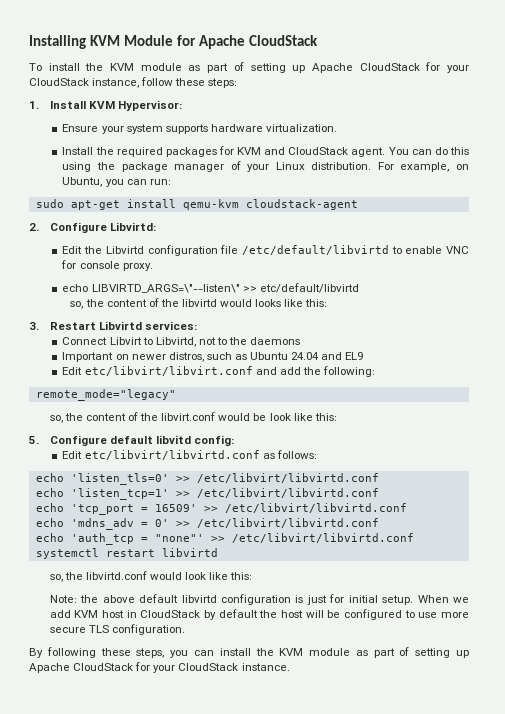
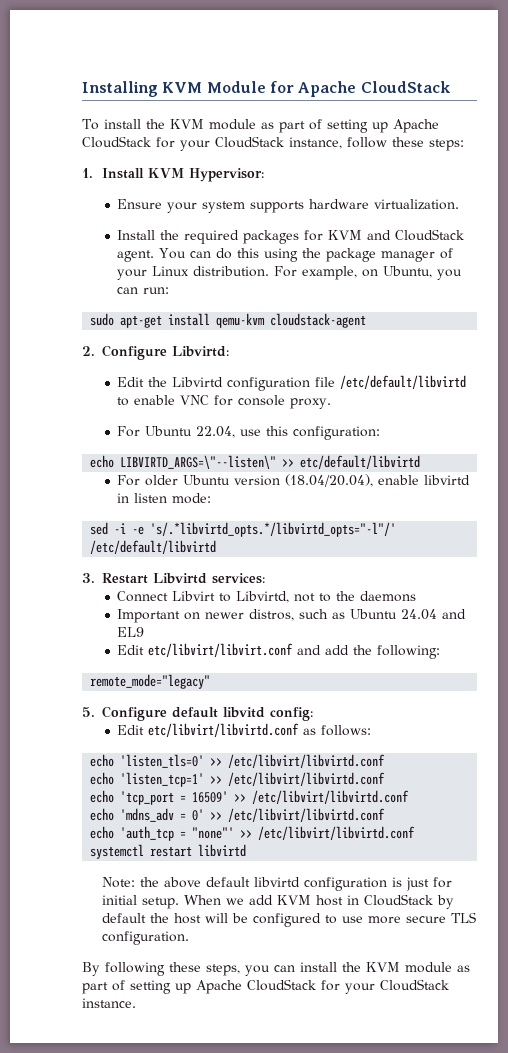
+ For Ubuntu 22.04, use this configuration:
  echo LIBVIRTD_ARGS=\"--listen\" >> etc/default/libvirtd
- so, the content of the libvirtd would looks like this:
+ For older Ubuntu version (18.04/20.04), enable libvirtd in listen mode:
+ sed -i -e 's/.*libvirtd_opts.*/libvirtd_opts="-l"/' /etc/default/libvirtd
- so, the content of the libvirt.conf would be look like this:
- so, the libvirtd.conf would look like this:

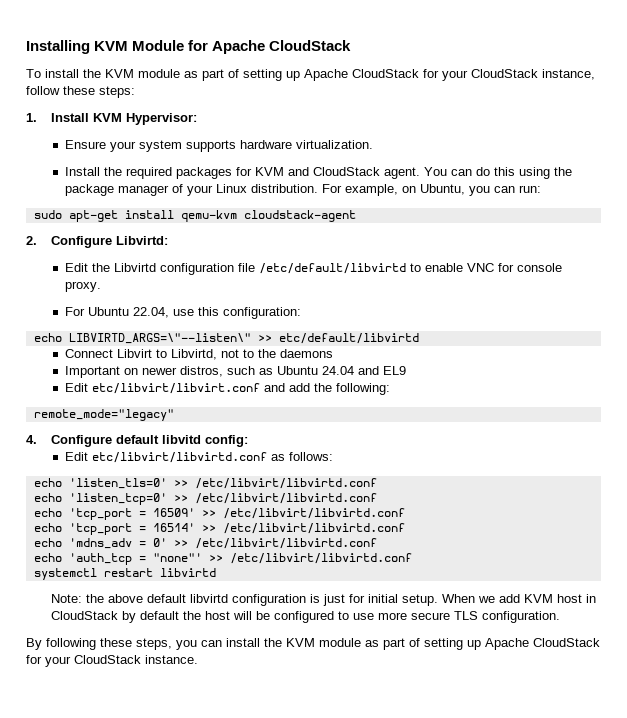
- For older Ubuntu version (18.04/20.04), enable libvirtd in listen mode:
- sed -i -e 's/.*libvirtd_opts.*/libvirtd_opts="-l"/' /etc/default/libvirtd
- 3. Restart Libvirtd services:
- 5. Configure default libvitd config:
+ 4. Configure default libvitd config:
- echo 'listen_tcp=1' >> /etc/libvirt/libvirtd.conf
+ echo 'listen_tcp=0' >> /etc/libvirt/libvirtd.conf
+ echo 'tcp_port = 16514' >> /etc/libvirt/libvirtd.conf

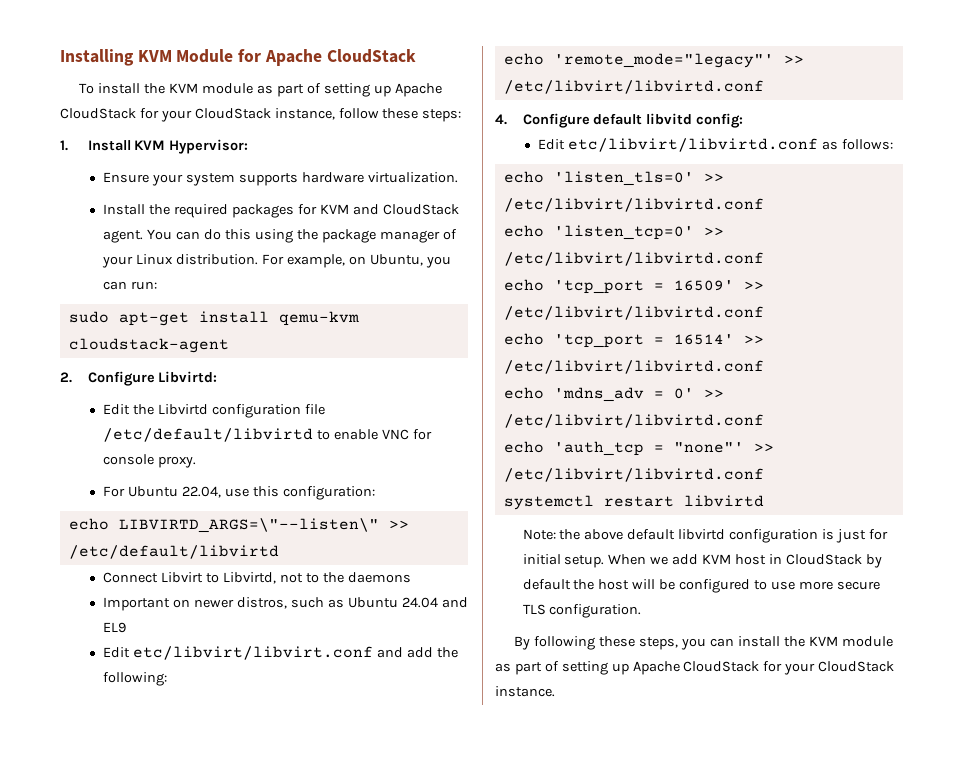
- echo LIBVIRTD_ARGS=\"--listen\" >> etc/default/libvirtd
+ echo LIBVIRTD_ARGS=\"--listen\" >> /etc/default/libvirtd
- remote_mode="legacy"
+ echo 'remote_mode="legacy"' >> /etc/libvirt/libvirtd.conf

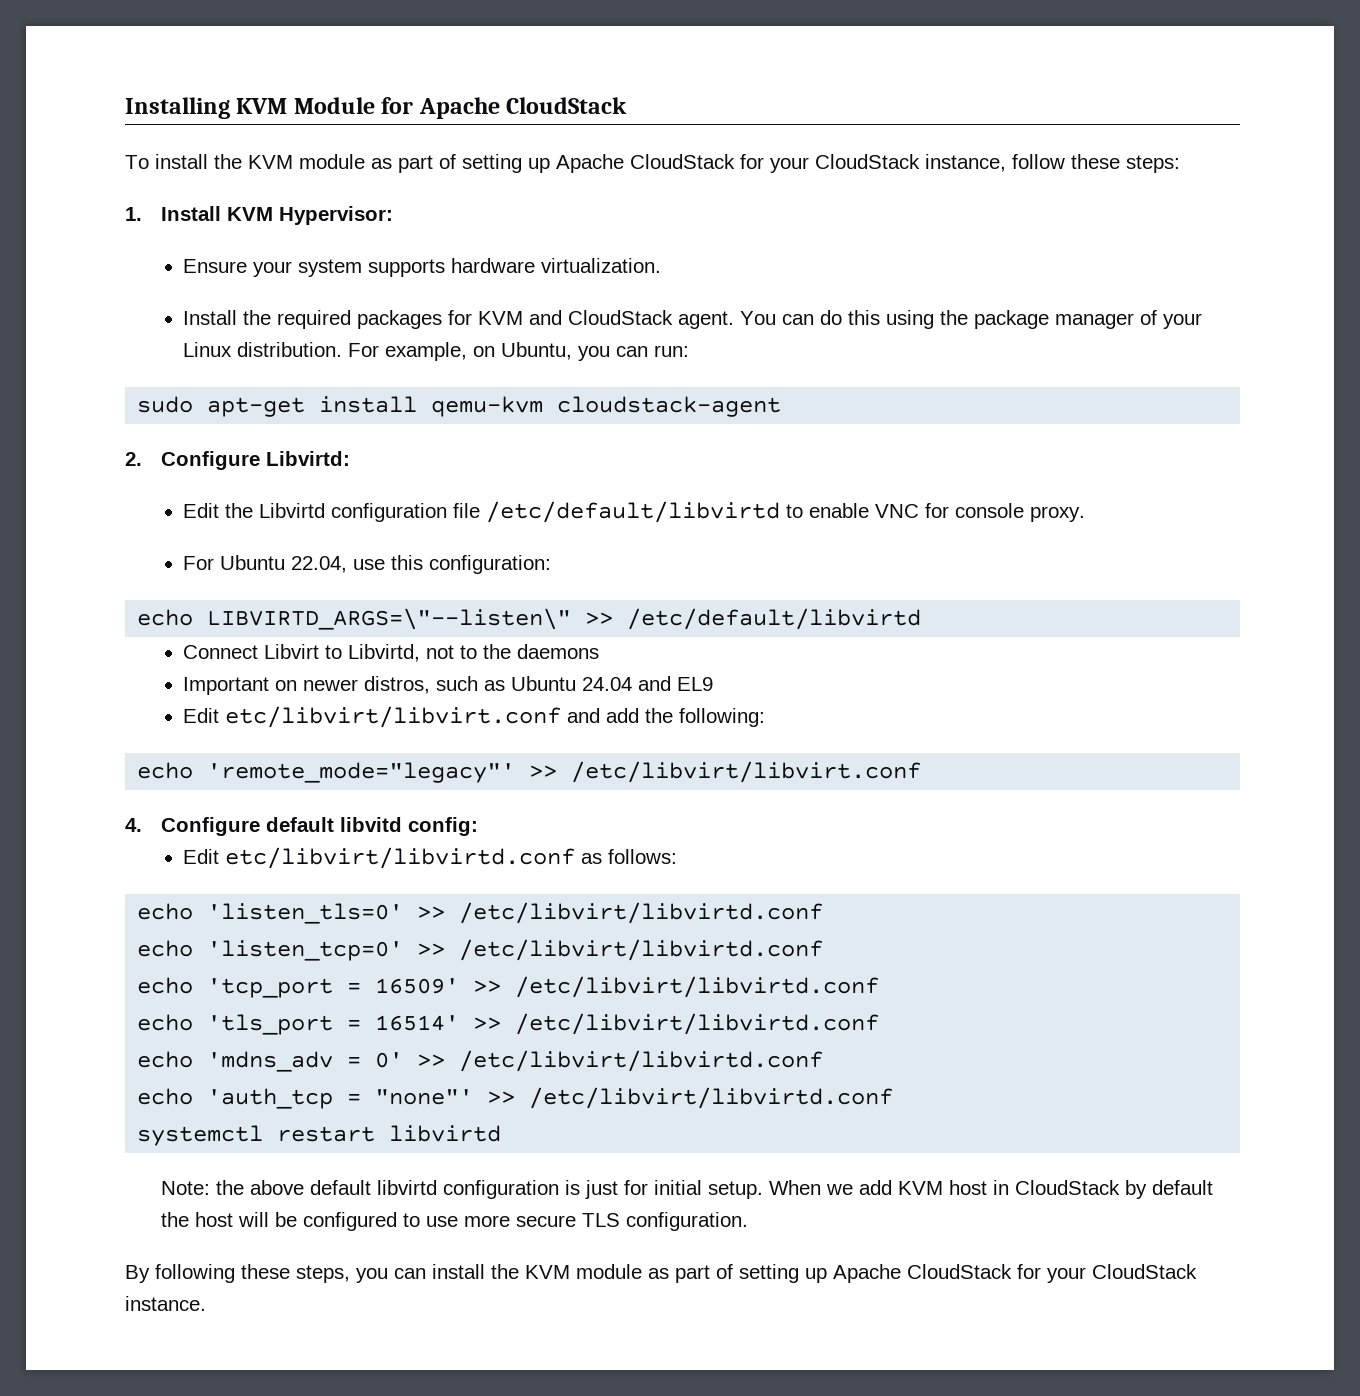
- echo 'remote_mode="legacy"' >> /etc/libvirt/libvirtd.conf
+ echo 'remote_mode="legacy"' >> /etc/libvirt/libvirt.conf
- echo 'tcp_port = 16514' >> /etc/libvirt/libvirtd.conf
+ echo 'tls_port = 16514' >> /etc/libvirt/libvirtd.conf

